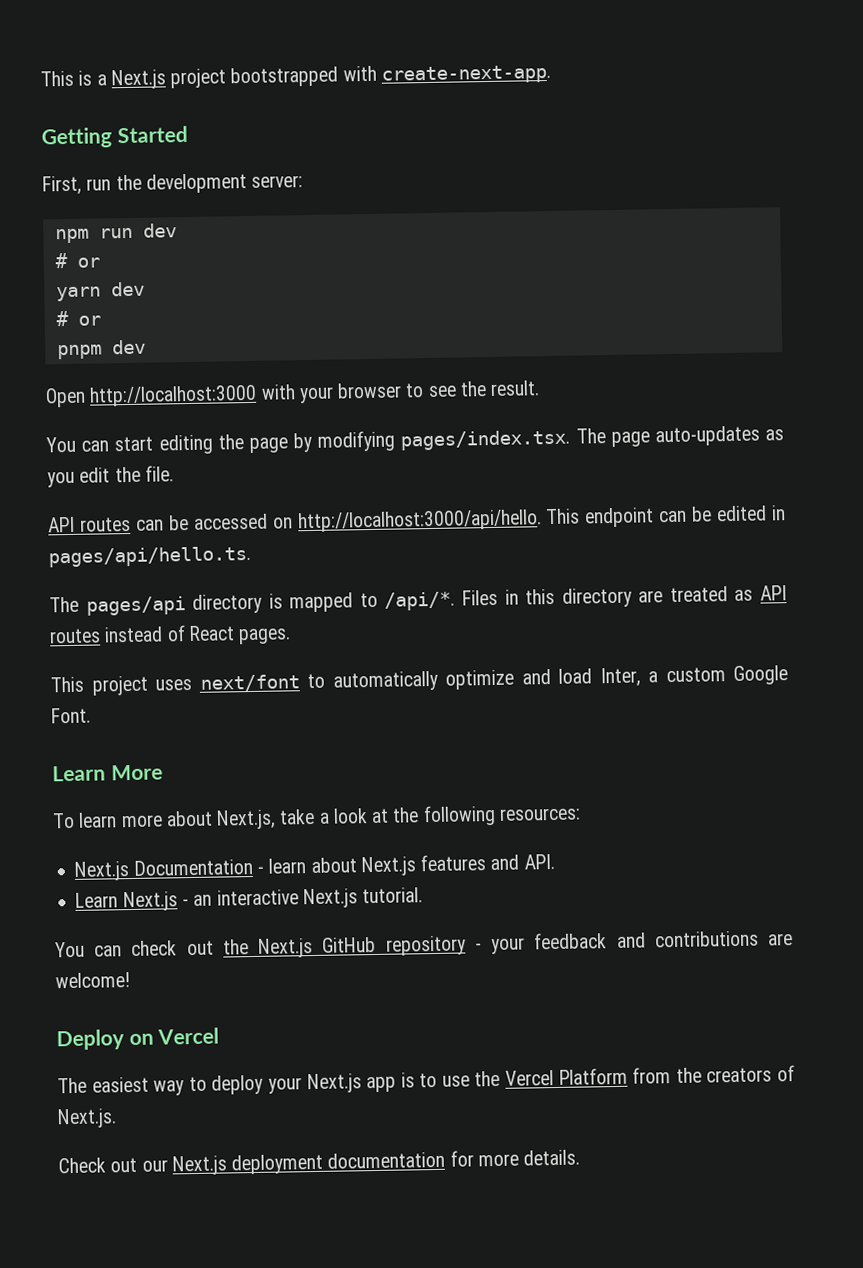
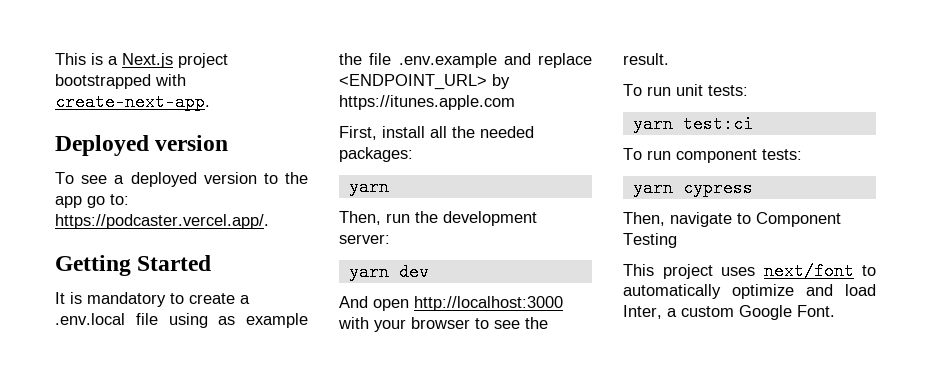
+ Deployed version
+ To see a deployed version to the app go to: https://podcaster.vercel.app/.
  Getting Started
- First, run the development server:
- npm run dev
- # or
+ It is mandatory to create a .env.local file using as example the file .env.example and replace <ENDPOINT_URL> by https://itunes.apple.com
+ First, install all the needed packages:
+ yarn
+ Then, run the development server:
  yarn dev
- # or
- pnpm dev
- Open http://localhost:3000 with your browser to see the result.
+ And open http://localhost:3000 with your browser to see the result.
- You can start editing the page by modifying pages/index.tsx. The page auto-updates as you edit the file.
- API routes can be accessed on http://localhost:3000/api/hello. This endpoint can be edited in pages/api/hello.ts.
- The pages/api directory is mapped to /api/*. Files in this directory are treated as API routes instead of React pages.
+ To run unit tests:
+ yarn test:ci
+ To run component tests:
+ yarn cypress
+ Then, navigate to Component Testing
- Learn More
- To learn more about Next.js, take a look at the following resources:
- Next.js Documentation - learn about Next.js features and API.
- Learn Next.js - an interactive Next.js tutorial.
- You can check out the Next.js GitHub repository - your feedback and contributions are welcome!
- Deploy on Vercel
- The easiest way to deploy your Next.js app is to use the Vercel Platform from the creators of Next.js.
- Check out our Next.js deployment documentation for more details.

